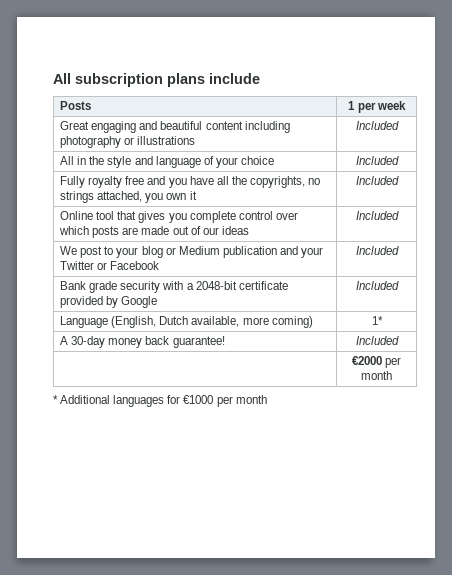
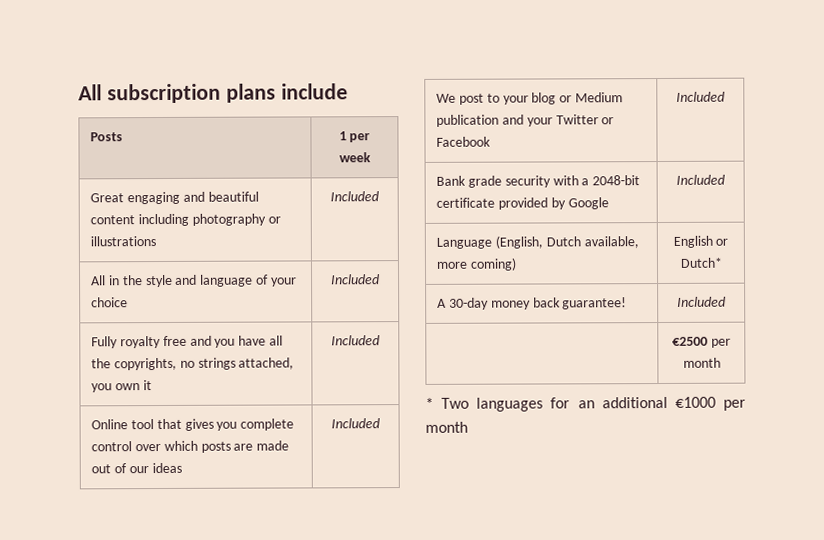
- Language (English, Dutch available, more coming) | 1*
+ Language (English, Dutch available, more coming) | English or Dutch*
- | €2000 per month
+ | €2500 per month
- * Additional languages for €1000 per month
+ * Two languages for an additional €1000 per month

